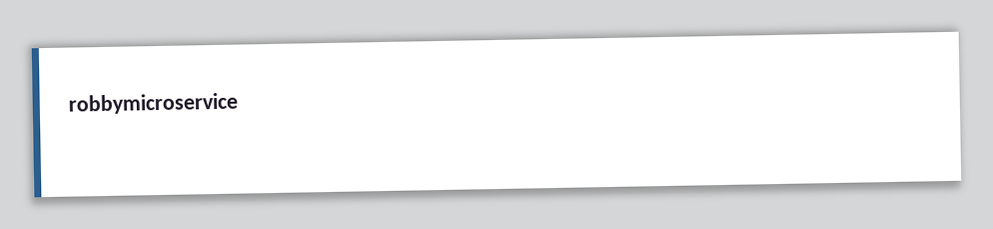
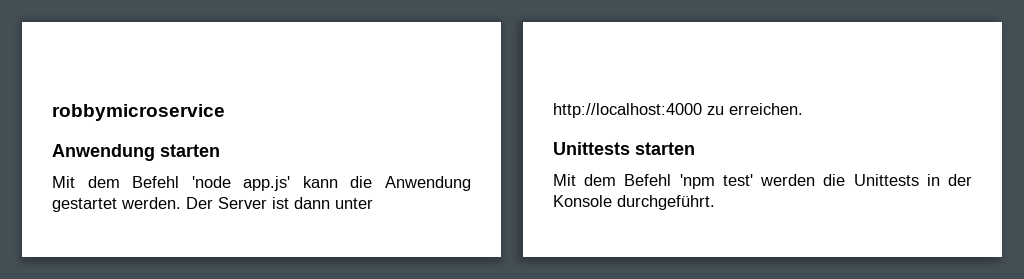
+ Anwendung starten
+ Mit dem Befehl 'node app.js' kann die Anwendung gestartet werden. Der Server ist dann unter http://localhost:4000 zu erreichen.
+ Unittests starten
+ Mit dem Befehl 'npm test' werden die Unittests in der Konsole durchgeführt.

